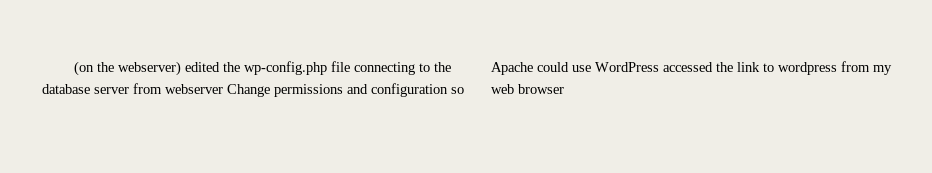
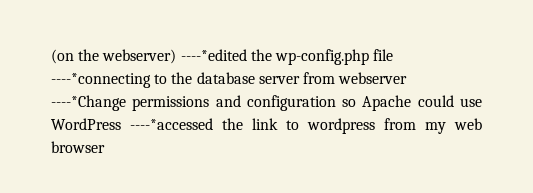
- (on the webserver) edited the wp-config.php file connecting to the database server from webserver Change permissions and configuration so Apache could use WordPress accessed the link to wordpress from my web browser
+ (on the webserver) ----*edited the wp-config.php file ----*connecting to the database server from webserver ----*Change permissions and configuration so Apache could use WordPress ----*accessed the link to wordpress from my web browser

